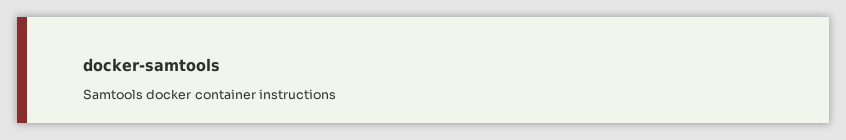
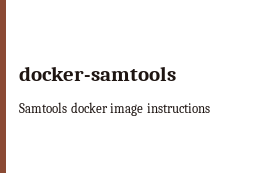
- Samtools docker container instructions
+ Samtools docker image instructions

